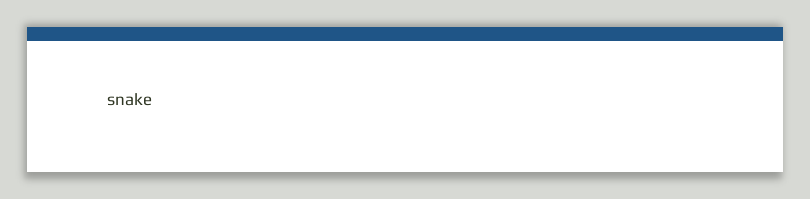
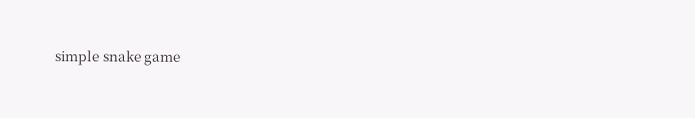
- snake
+ simple snake game

